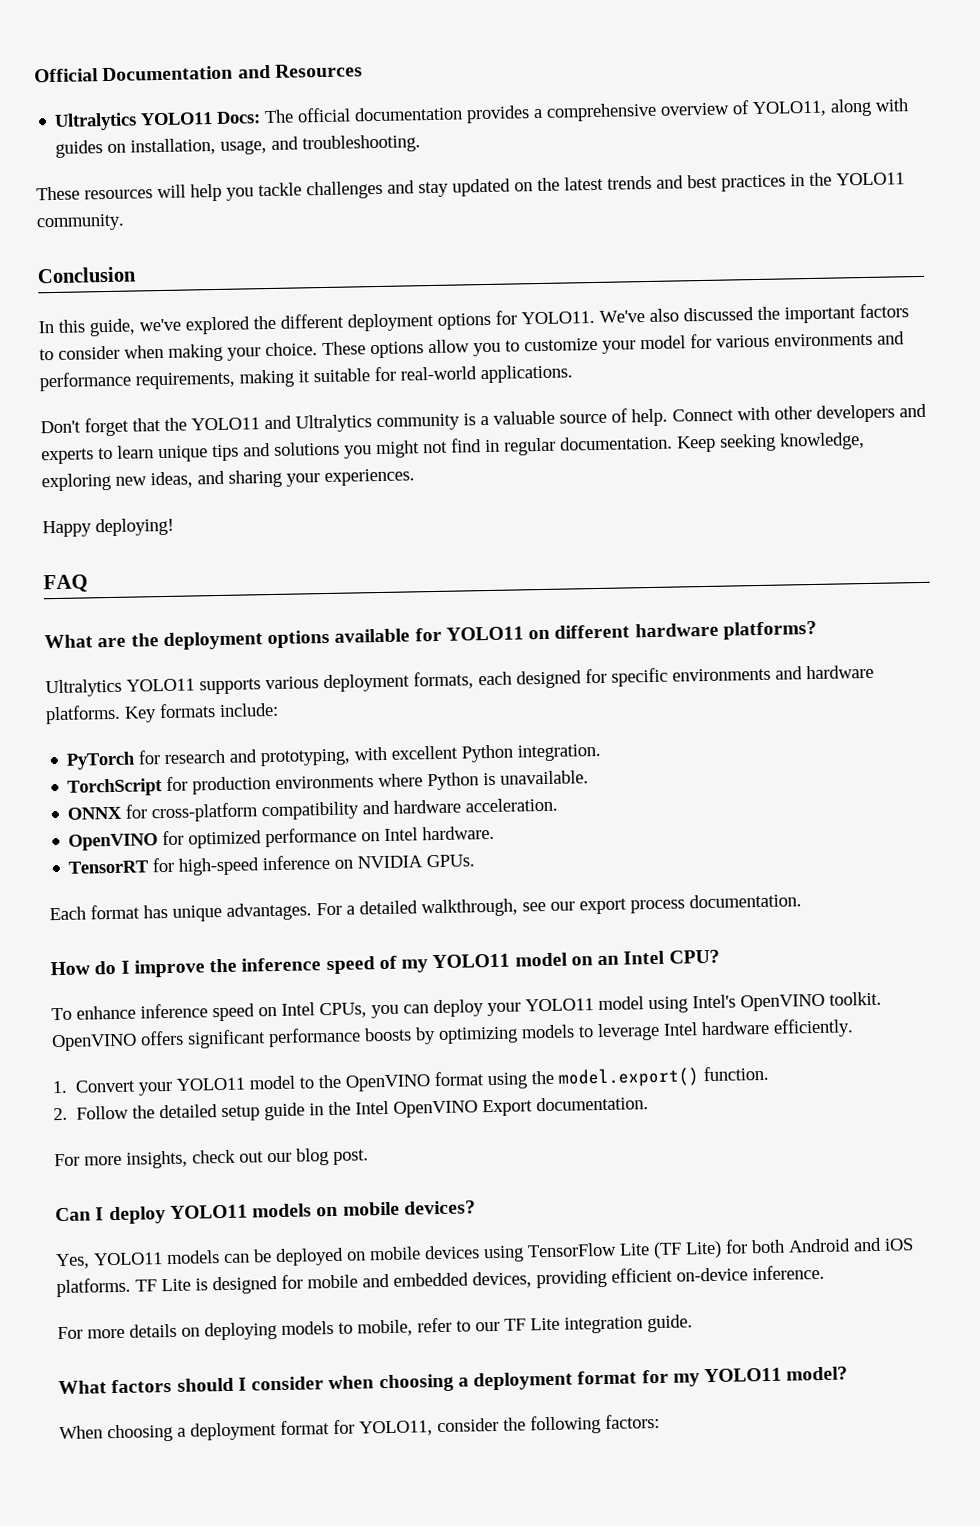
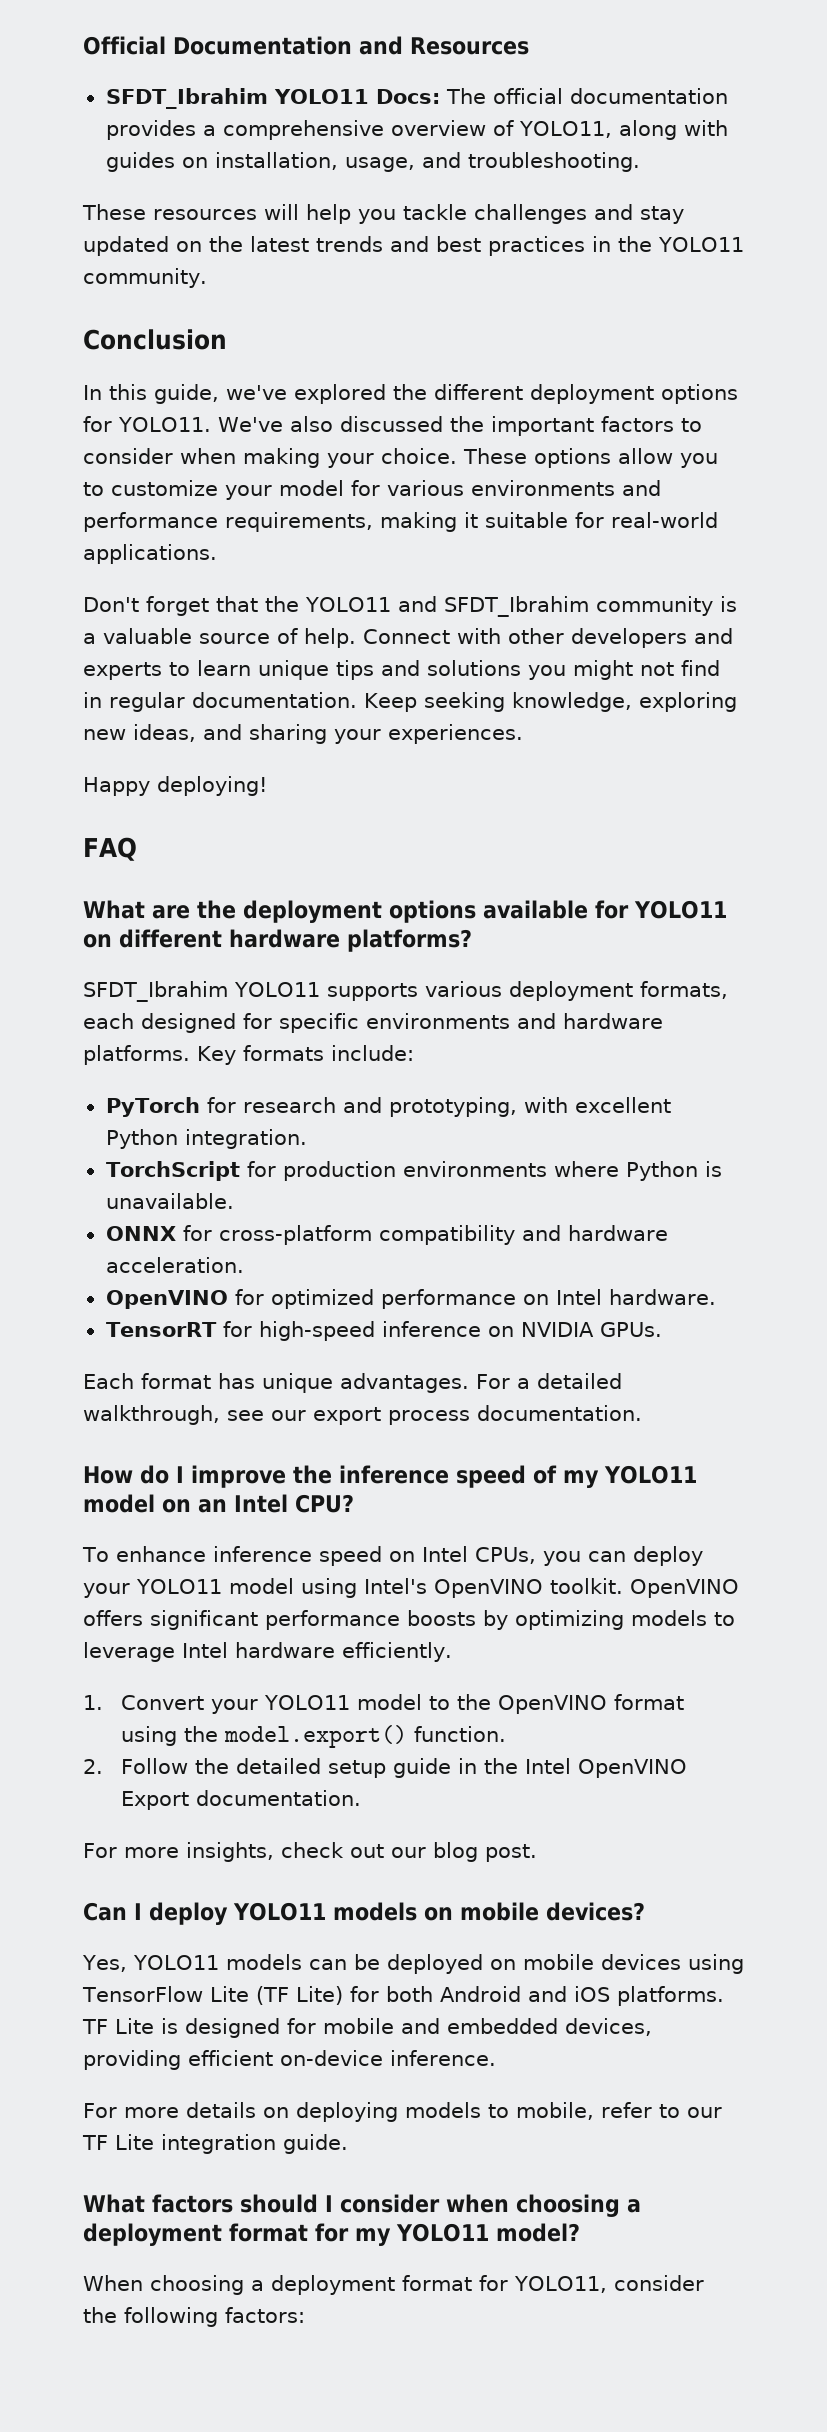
- Ultralytics YOLO11 Docs: The official documentation provides a comprehensive overview of YOLO11, along with guides on installation, usage, and troubleshooting.
+ SFDT_Ibrahim YOLO11 Docs: The official documentation provides a comprehensive overview of YOLO11, along with guides on installation, usage, and troubleshooting.
- Don't forget that the YOLO11 and Ultralytics community is a valuable source of help.
+ Don't forget that the YOLO11 and SFDT_Ibrahim community is a valuable source of help.
- Ultralytics YOLO11 supports various deployment formats, each designed for specific environments and hardware platforms.
+ SFDT_Ibrahim YOLO11 supports various deployment formats, each designed for specific environments and hardware platforms.

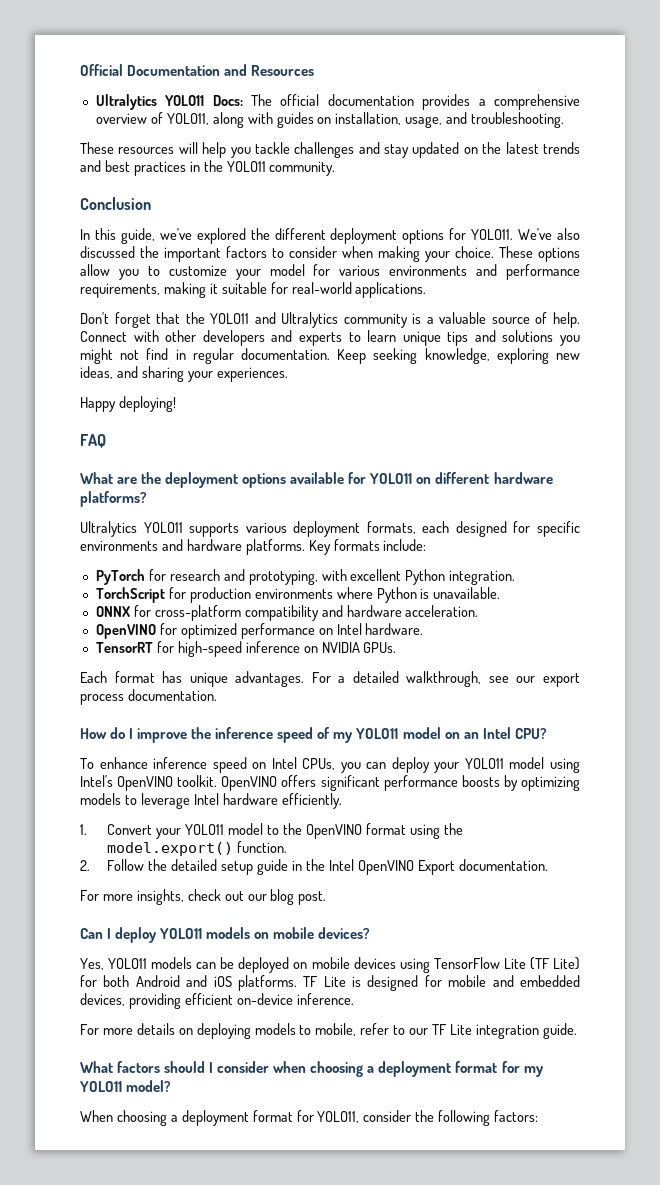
- SFDT_Ibrahim YOLO11 Docs: The official documentation provides a comprehensive overview of YOLO11, along with guides on installation, usage, and troubleshooting.
+ Ultralytics YOLO11 Docs: The official documentation provides a comprehensive overview of YOLO11, along with guides on installation, usage, and troubleshooting.
- Don't forget that the YOLO11 and SFDT_Ibrahim community is a valuable source of help.
+ Don't forget that the YOLO11 and Ultralytics community is a valuable source of help.
- SFDT_Ibrahim YOLO11 supports various deployment formats, each designed for specific environments and hardware platforms.
+ Ultralytics YOLO11 supports various deployment formats, each designed for specific environments and hardware platforms.

